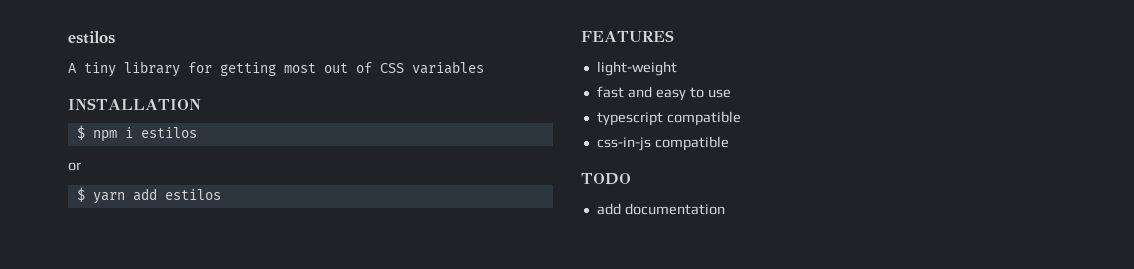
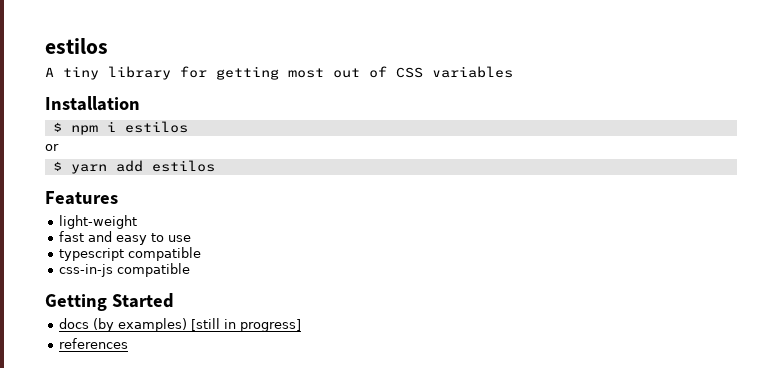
- INSTALLATION
+ Installation
- FEATURES
+ Features
- TODO
- add documentation
+ Getting Started
+ docs (by examples) [still in progress]
+ references

